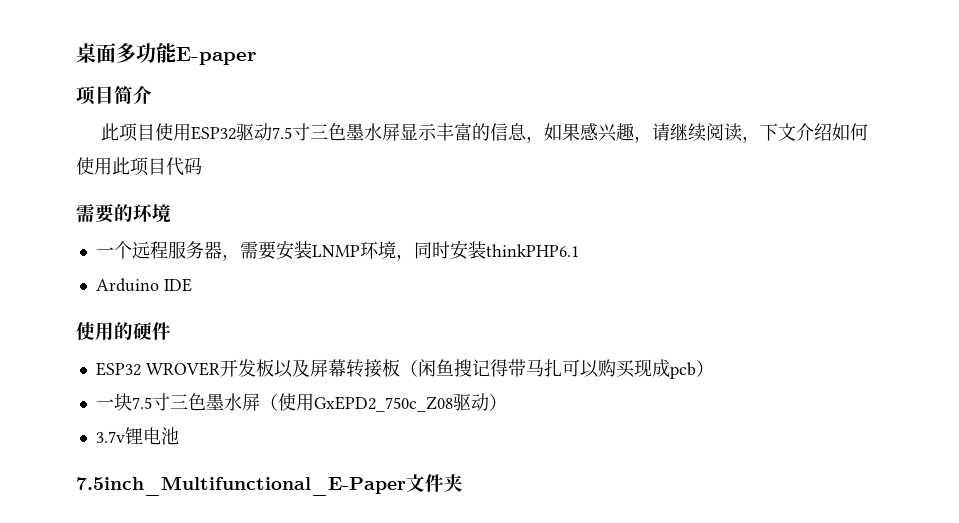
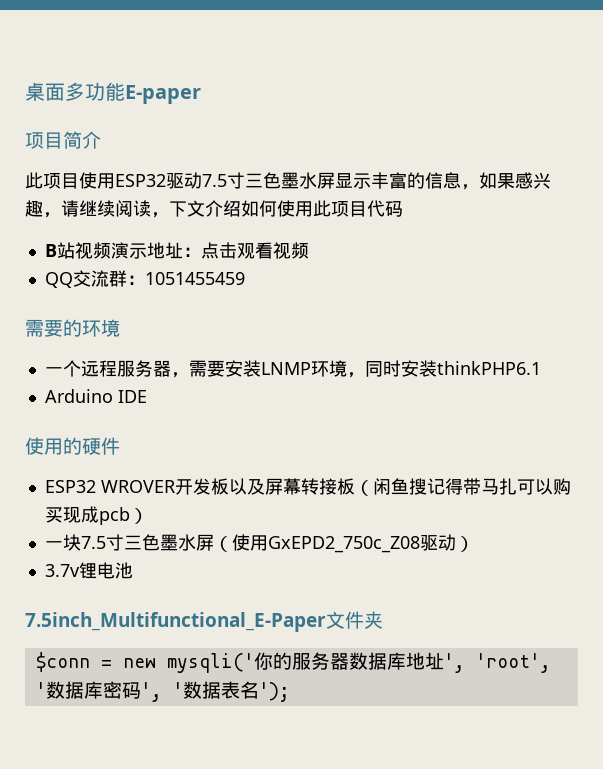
+ B站视频演示地址：点击观看视频
+ QQ交流群：1051455459
+ $conn = new mysqli('你的服务器数据库地址', 'root', '数据库密码', '数据表名');

